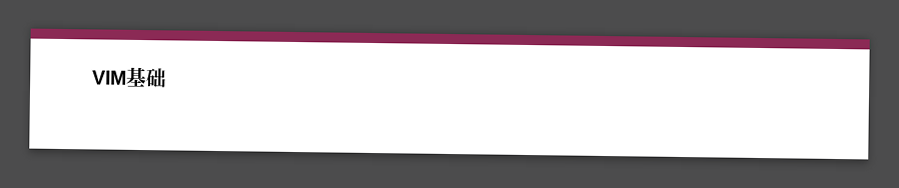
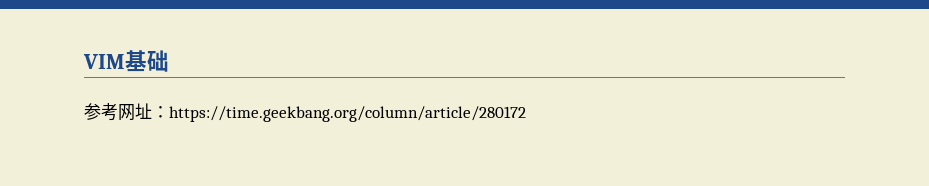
+ 参考网址：https://time.geekbang.org/column/article/280172

